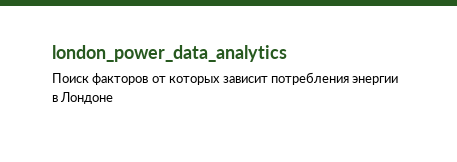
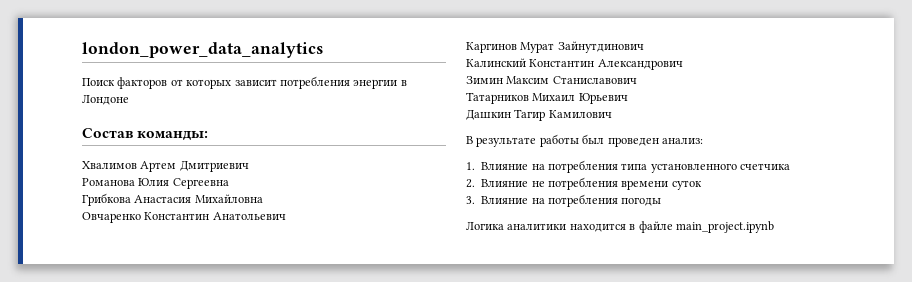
+ Состав команды:
+ Хвалимов Артем Дмитриевич
+ Романова Юлия Сергеевна
+ Грибкова Анастасия Михайловна
+ Овчаренко Константин Анатольевич
+ Каргинов Мурат Зайнутдинович
+ Калинский Константин Александрович
+ Зимин Максим Станиславович
+ Татарников Михаил Юрьевич
+ Дашкин Тагир Камилович
+ В результате работы был проведен анализ:
+ 1. Влияние на потребления типа установленного счетчика
+ 2. Влияние не потребления времени суток
+ 3. Влияние на потребления погоды
+ Логика аналитики находится в файле main_project.ipynb

